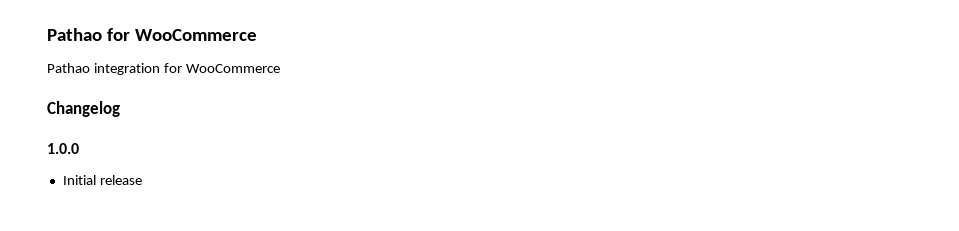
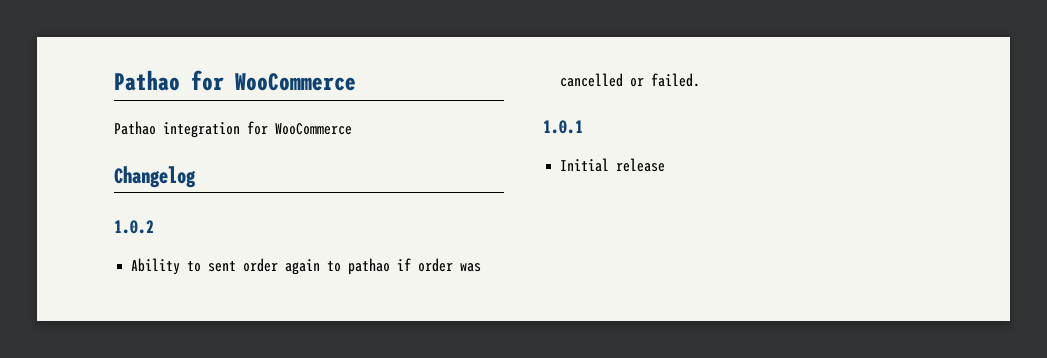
- 1.0.0
+ 1.0.2
+ Ability to sent order again to pathao if order was cancelled or failed.
+ 1.0.1

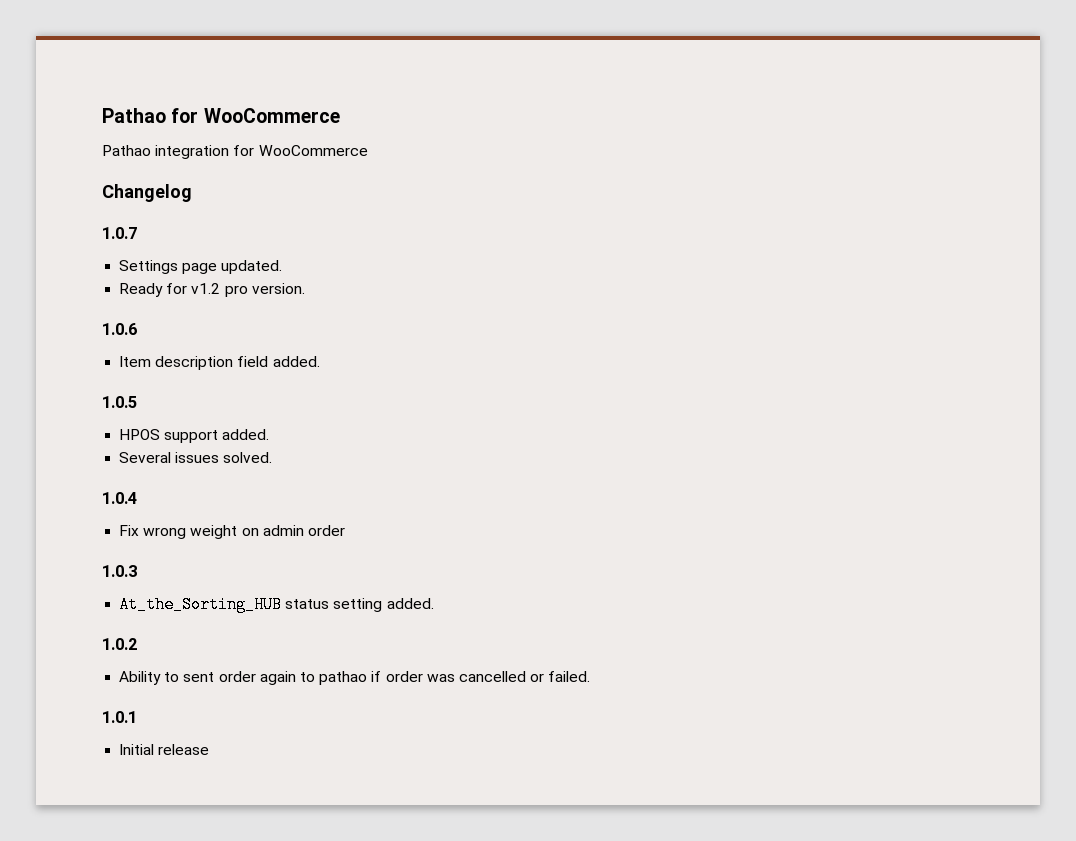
+ 1.0.7
+ Settings page updated.
+ Ready for v1.2 pro version.
+ 1.0.6
+ Item description field added.
+ 1.0.5
+ HPOS support added.
+ Several issues solved.
+ 1.0.4
+ Fix wrong weight on admin order
+ 1.0.3
+ At_the_Sorting_HUB status setting added.

